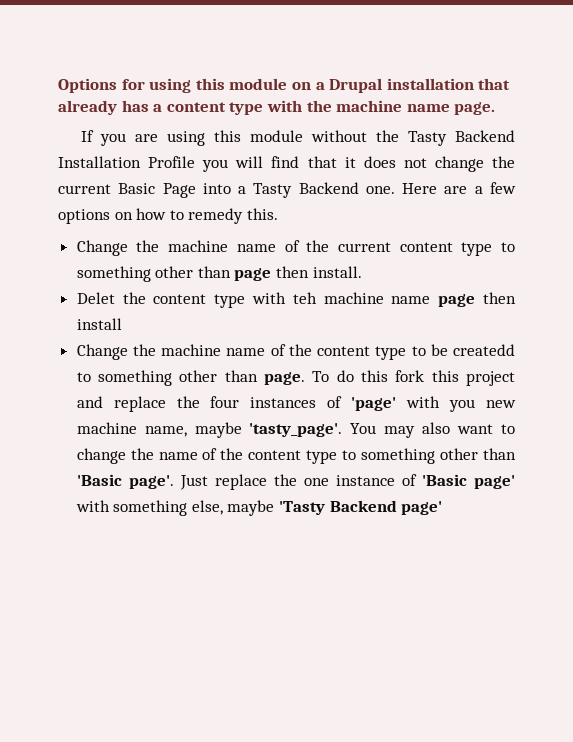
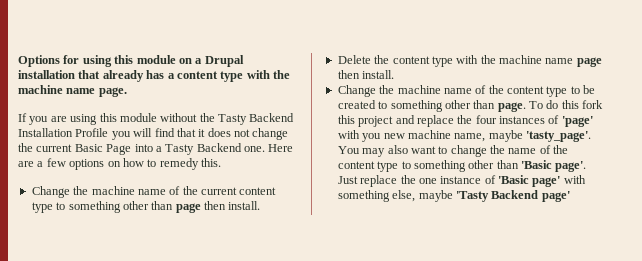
- Delet the content type with teh machine name page then install
+ Delete the content type with the machine name page then install.
- Change the machine name of the content type to be createdd to something other than page.
+ Change the machine name of the content type to be created to something other than page.

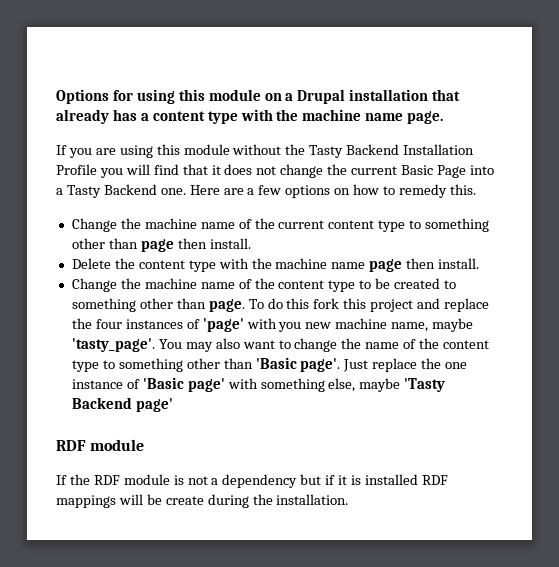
  Just replace the one instance of 'Basic page' with something else, maybe 'Tasty Backend page'
+ RDF module
+ If the RDF module is not a dependency but if it is installed RDF mappings will be create during the installation.

